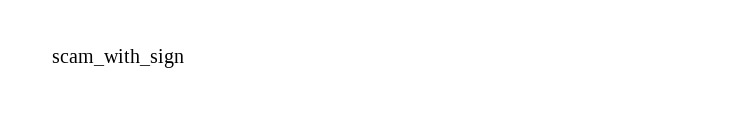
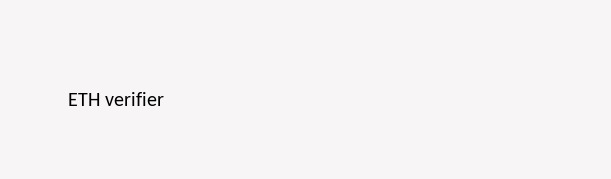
- scam_with_sign
+ ETH verifier

